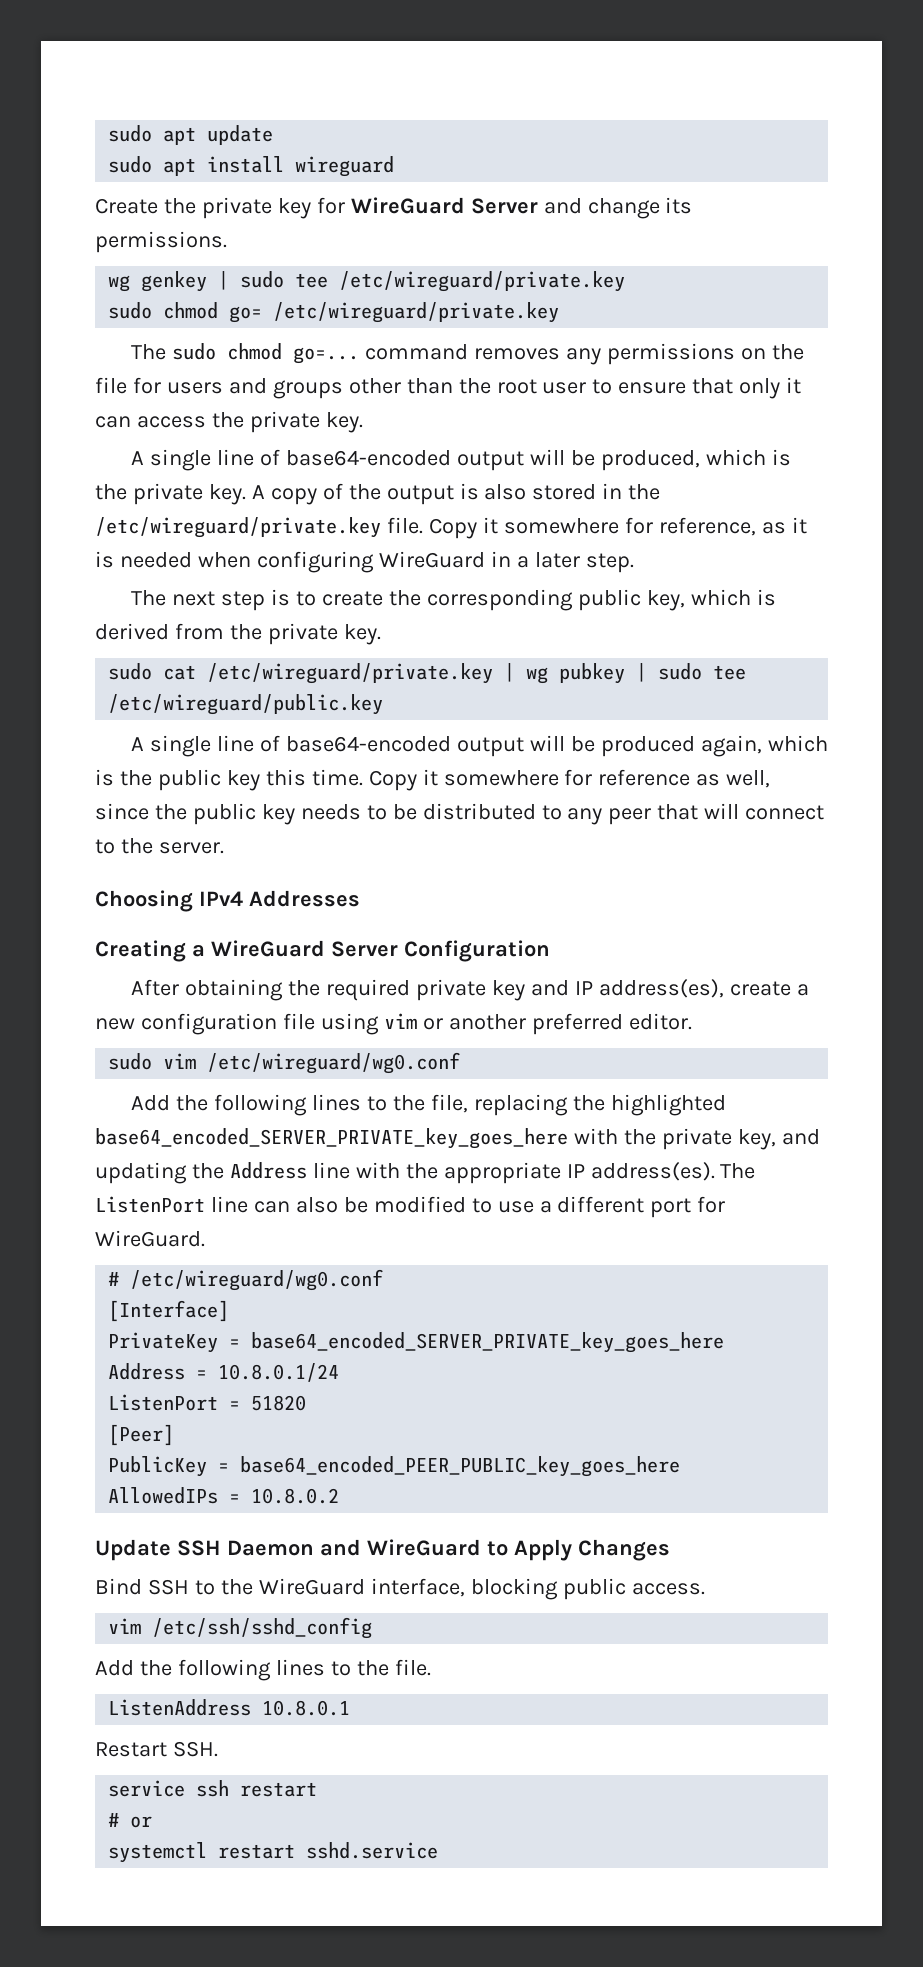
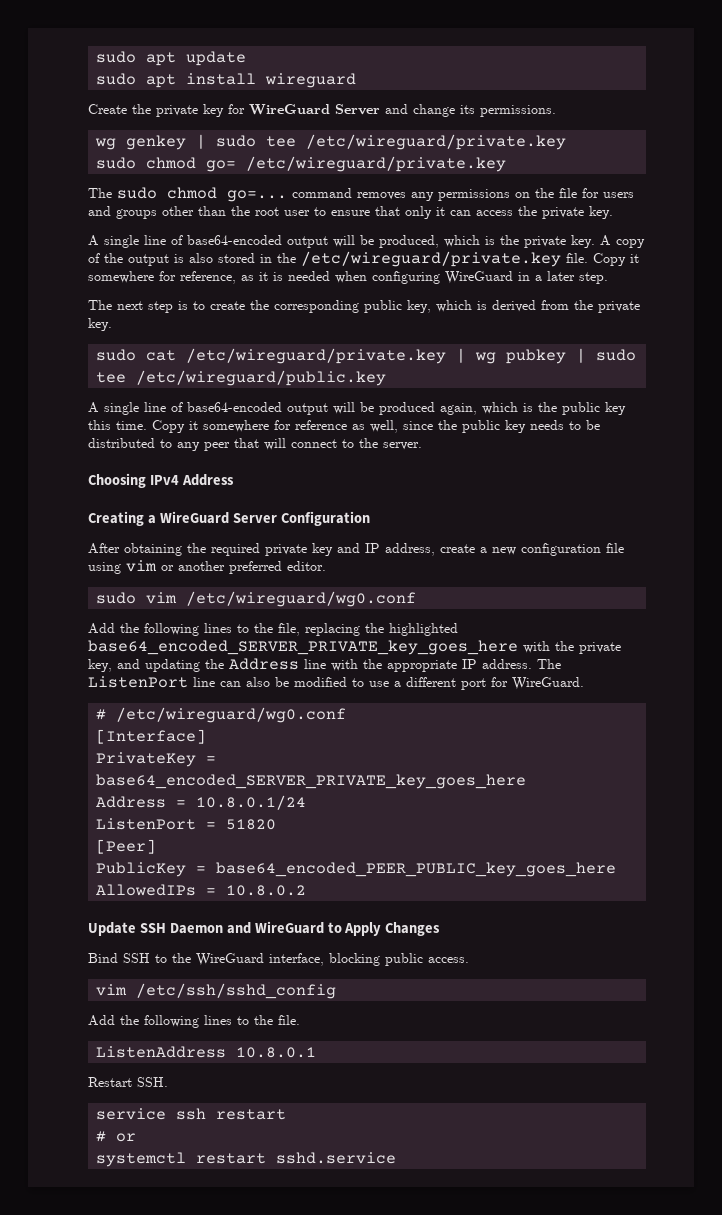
- Choosing IPv4 Addresses
+ Choosing IPv4 Address
- After obtaining the required private key and IP address(es), create a new configuration file using vim or another preferred editor.
+ After obtaining the required private key and IP address, create a new configuration file using vim or another preferred editor.
- Add the following lines to the file, replacing the highlighted base64_encoded_SERVER_PRIVATE_key_goes_here with the private key, and updating the Address line with the appropriate IP address(es).
+ Add the following lines to the file, replacing the highlighted base64_encoded_SERVER_PRIVATE_key_goes_here with the private key, and updating the Address line with the appropriate IP address.

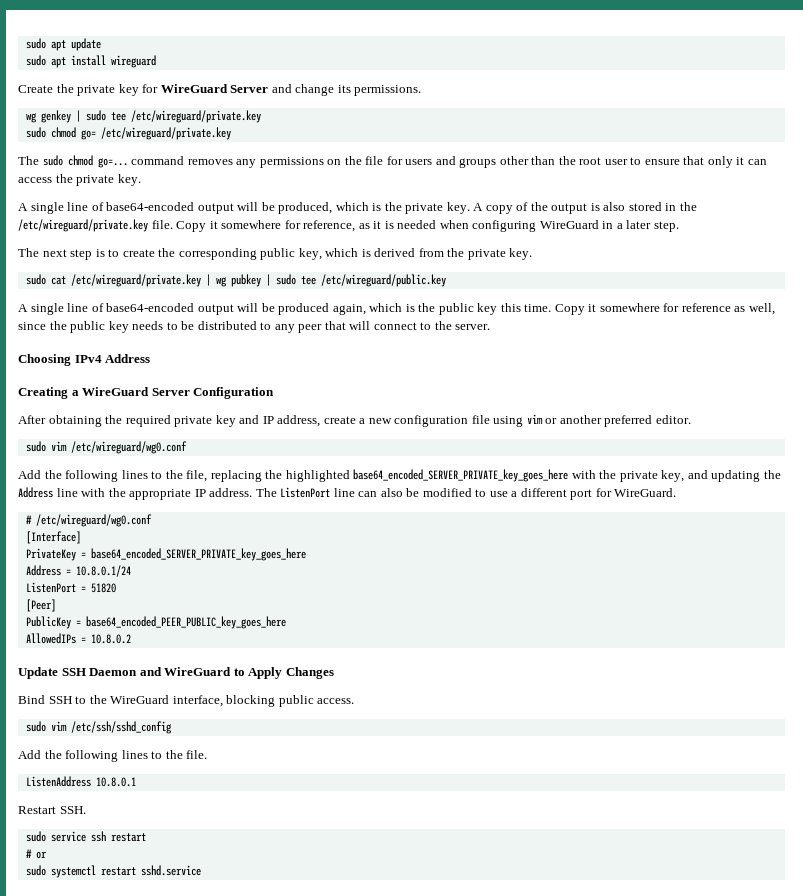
- vim /etc/ssh/sshd_config
+ sudo vim /etc/ssh/sshd_config
- service ssh restart
+ sudo service ssh restart
- systemctl restart sshd.service
+ sudo systemctl restart sshd.service

